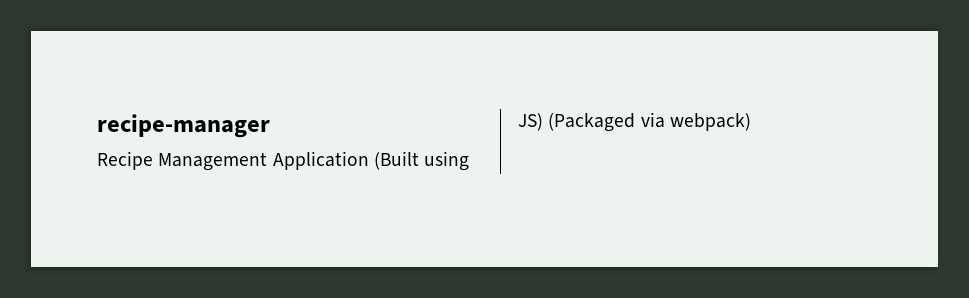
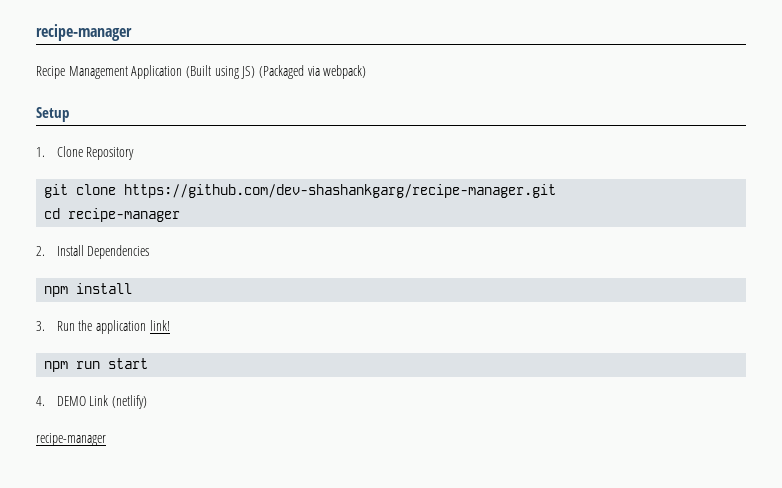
+ Setup
+ 1. Clone Repository
+ git clone https://github.com/dev-shashankgarg/recipe-manager.git
+ cd recipe-manager
+ 2. Install Dependencies
+ npm install
+ 3. Run the application link!
+ npm run start
+ 4. DEMO Link (netlify)
+ recipe-manager

